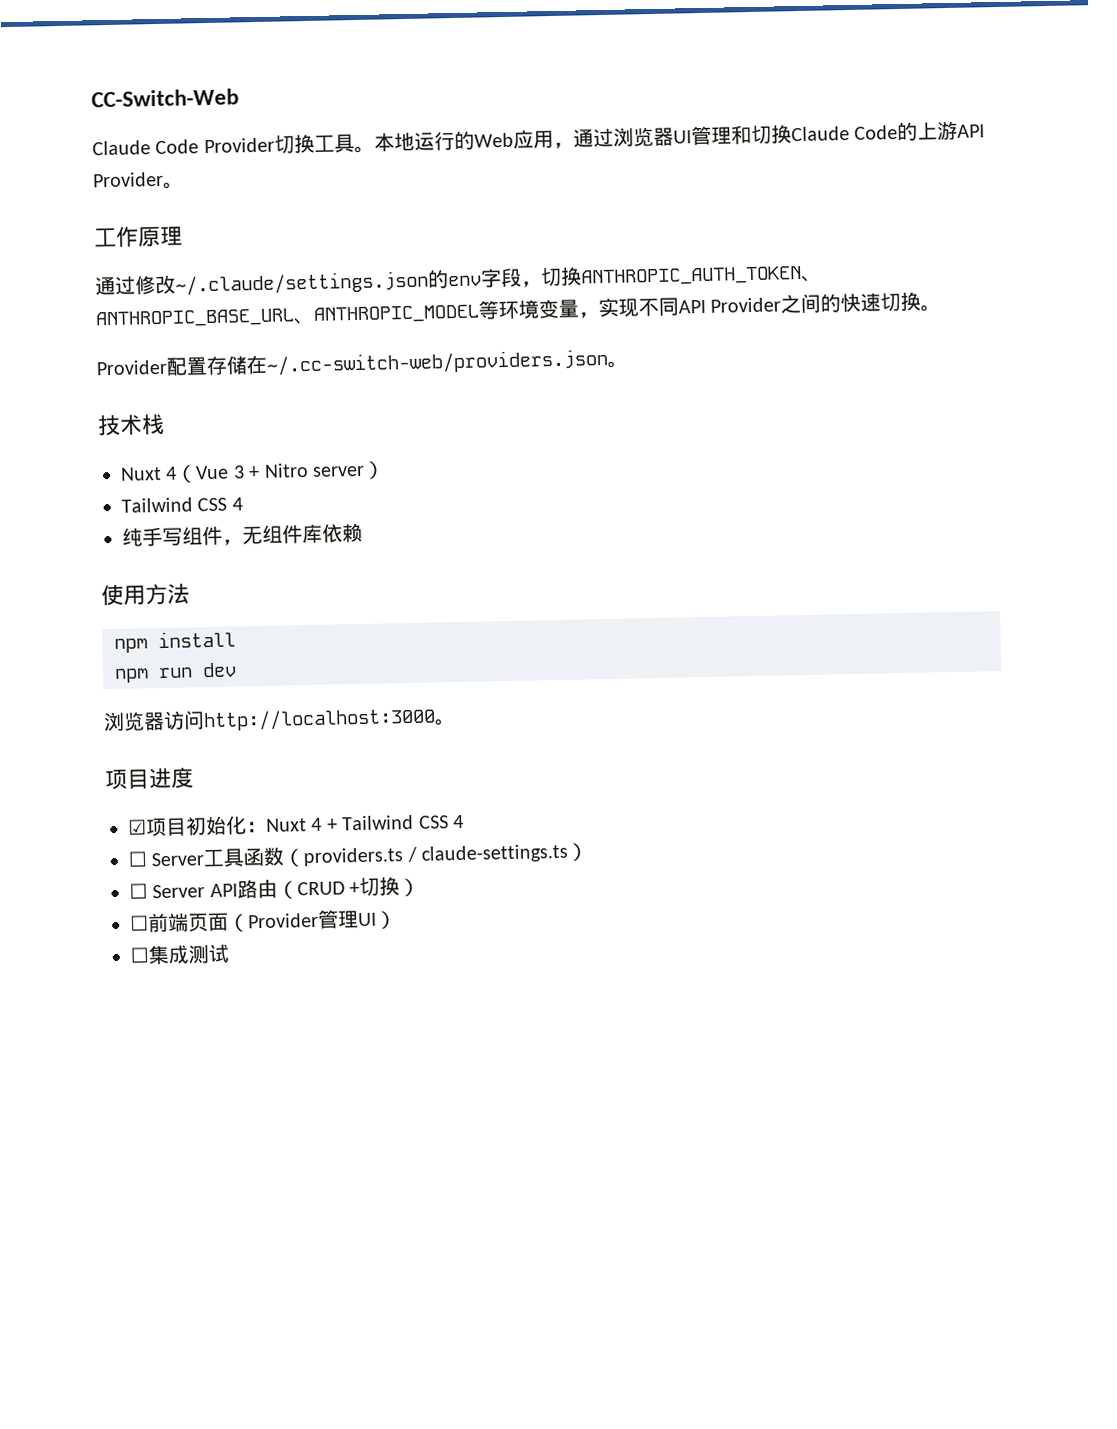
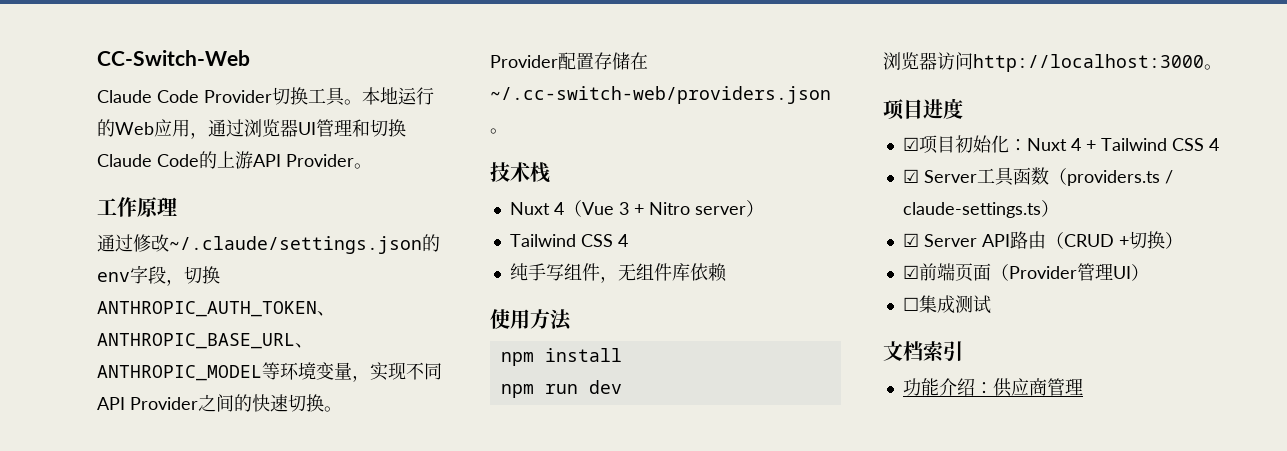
- ☐ Server工具函数（providers.ts / claude-settings.ts）
+ ☑ Server工具函数（providers.ts / claude-settings.ts）
- ☐ Server API路由（CRUD +切换）
+ ☑ Server API路由（CRUD +切换）
- ☐前端页面（Provider管理UI）
+ ☑前端页面（Provider管理UI）
+ 文档索引
+ 功能介绍：供应商管理

